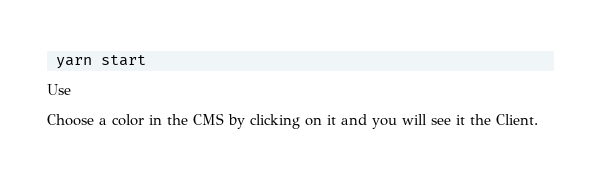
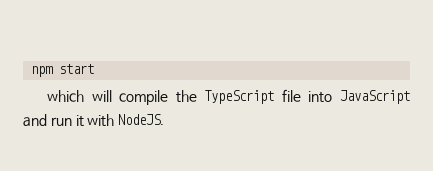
- yarn start
+ npm start
- Use
- Choose a color in the CMS by clicking on it and you will see it the Client.
+ which will compile the TypeScript file into JavaScript and run it with NodeJS.

